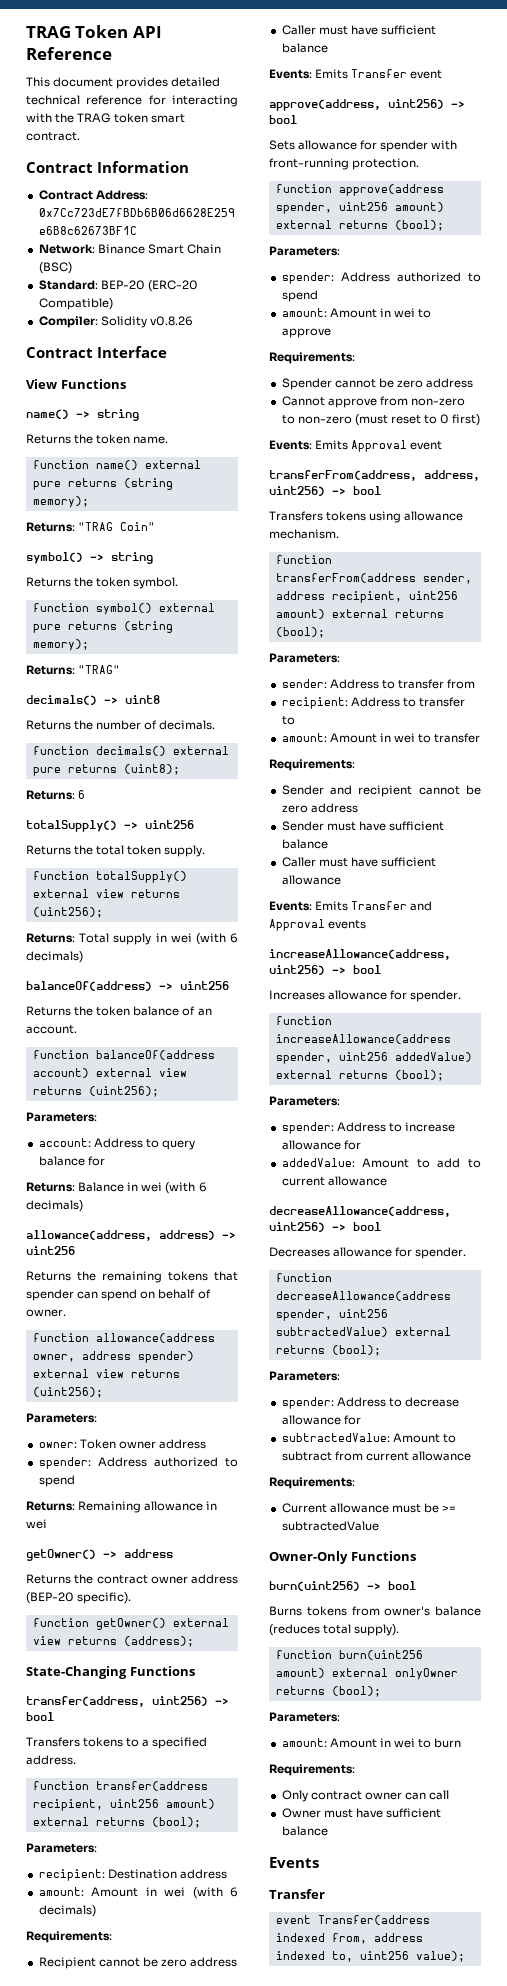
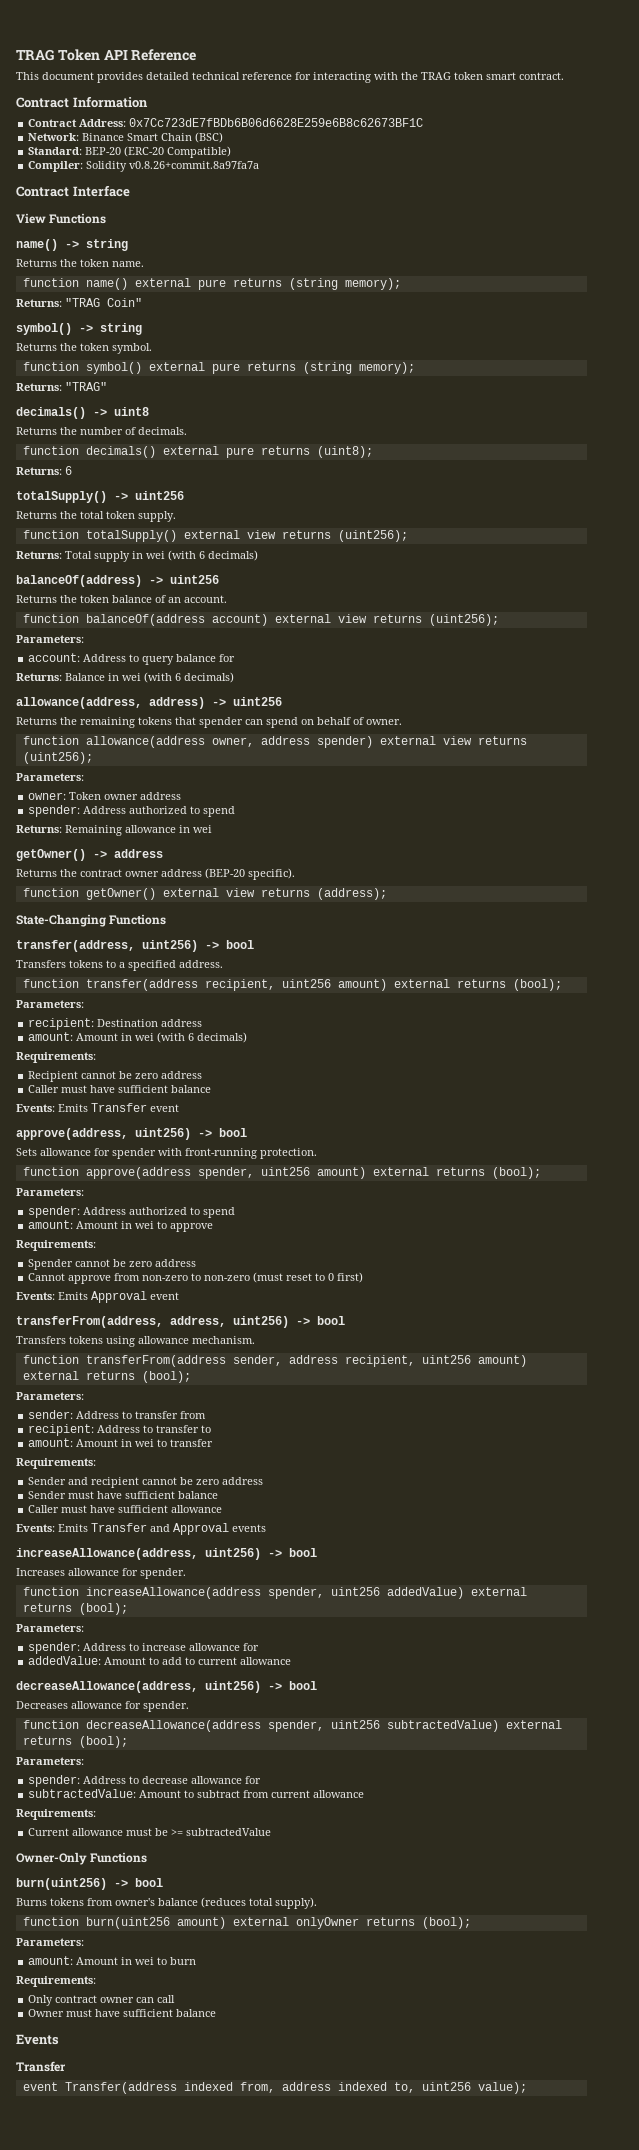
- Compiler: Solidity v0.8.26
+ Compiler: Solidity v0.8.26+commit.8a97fa7a

